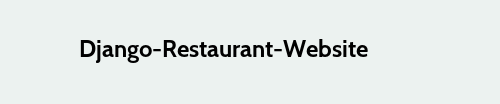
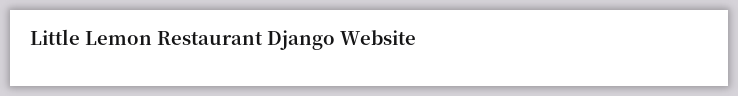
- Django-Restaurant-Website
+ Little Lemon Restaurant Django Website

